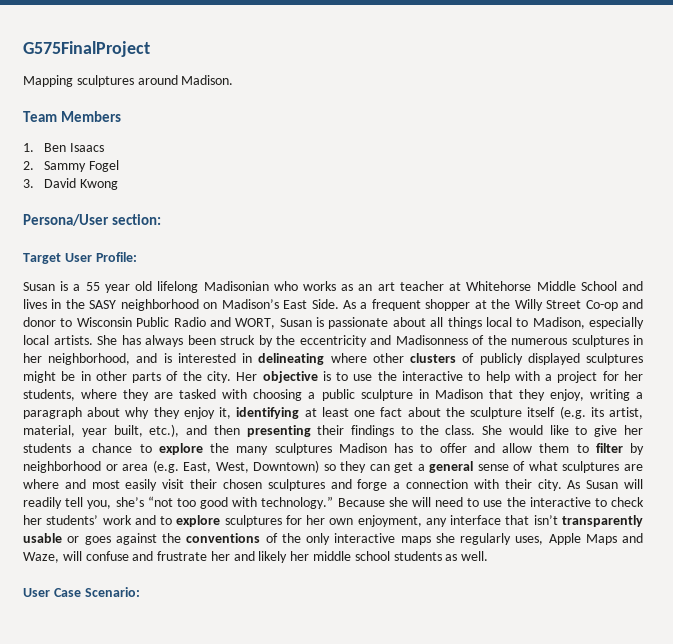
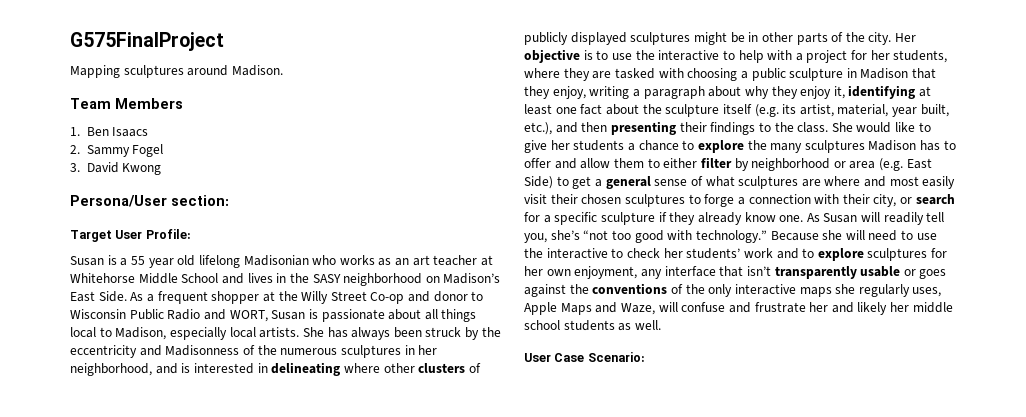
- She would like to give her students a chance to explore the many sculptures Madison has to offer and allow them to filter by neighborhood or area (e.g. East, West, Downtown) so they can get a general sense of what sculptures are where and most easily visit their chosen sculptures and forge a connection with their city.
+ She would like to give her students a chance to explore the many sculptures Madison has to offer and allow them to either filter by neighborhood or area (e.g. East Side) to get a general sense of what sculptures are where and most easily visit their chosen sculptures to forge a connection with their city, or search for a specific sculpture if they already know one.

